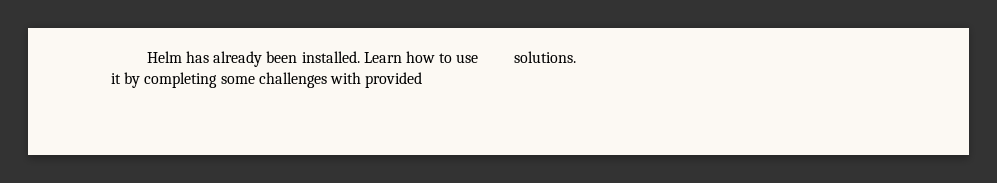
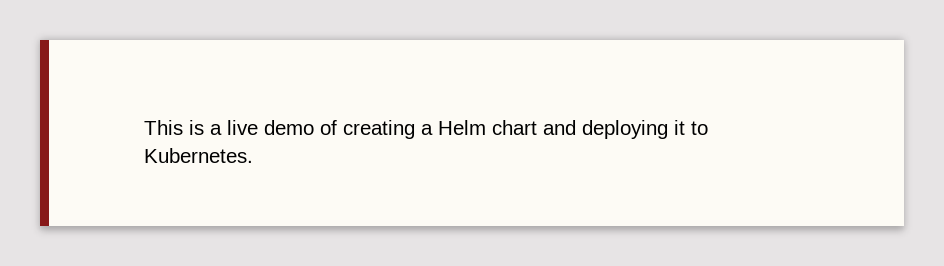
- Helm has already been installed. Learn how to use it by completing some challenges with provided solutions.
+ This is a live demo of creating a Helm chart and deploying it to Kubernetes.

